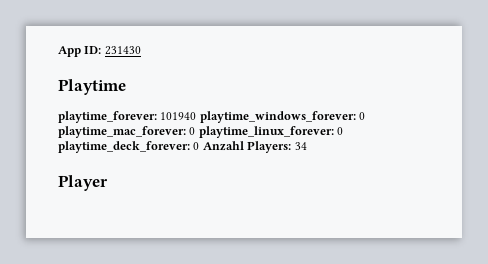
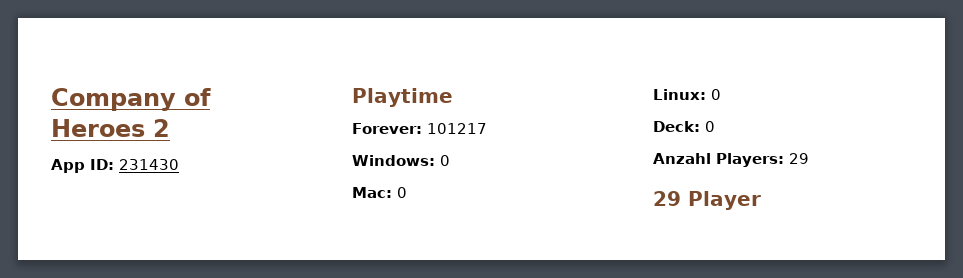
+ Company of Heroes 2
- playtime_forever: 101940 playtime_windows_forever: 0 playtime_mac_forever: 0 playtime_linux_forever: 0 playtime_deck_forever: 0 Anzahl Players: 34
- Player
+ Forever: 101217
+ Windows: 0
+ Mac: 0
+ Linux: 0
+ Deck: 0
+ Anzahl Players: 29
+ 29 Player

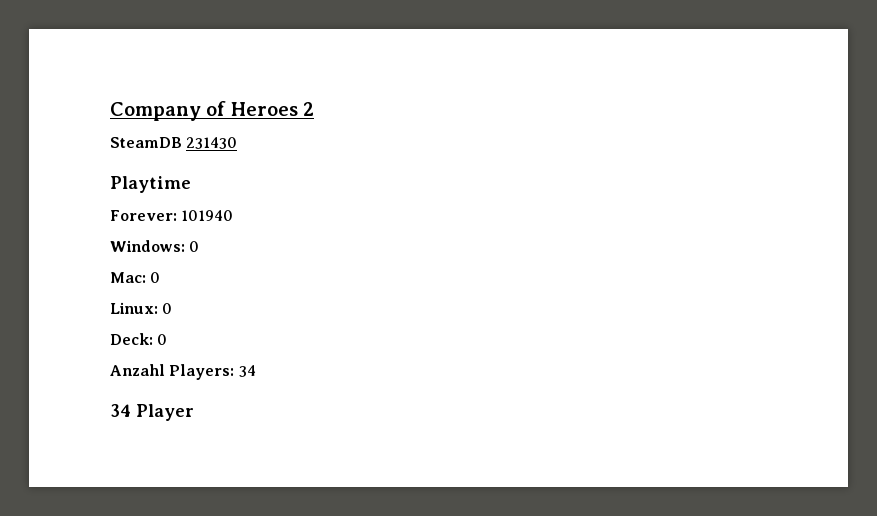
- App ID: 231430
+ SteamDB 231430
- Forever: 101217
+ Forever: 101940
- Anzahl Players: 29
- 29 Player
+ Anzahl Players: 34
+ 34 Player

